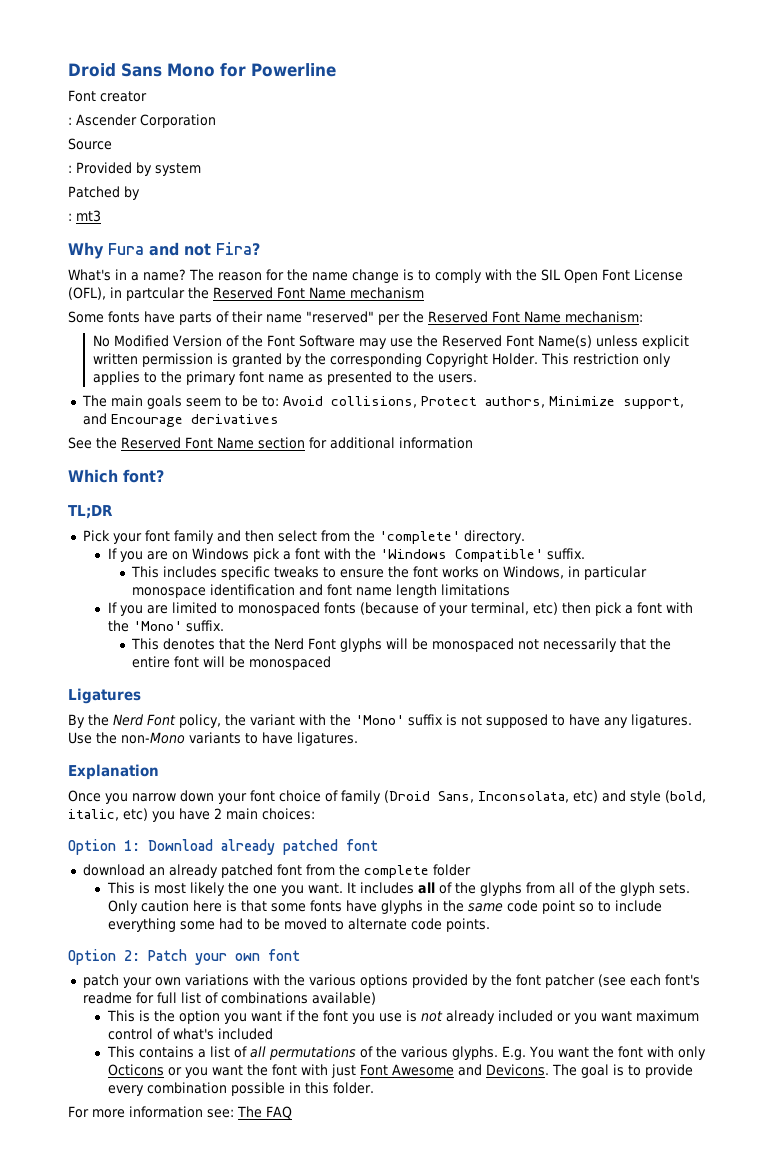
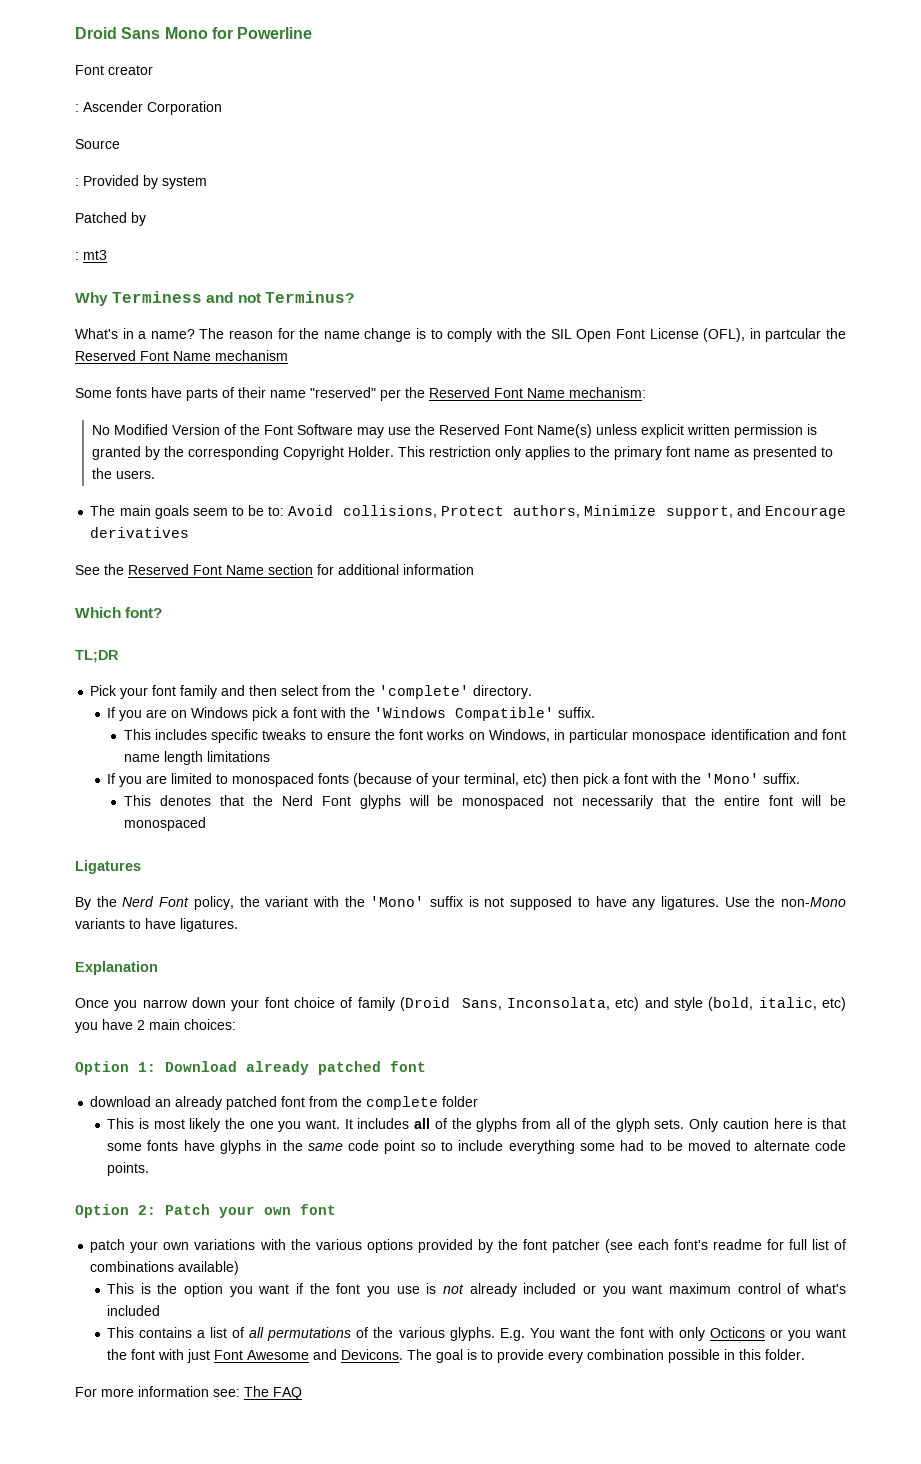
- Why Fura and not Fira?
+ Why Terminess and not Terminus?

